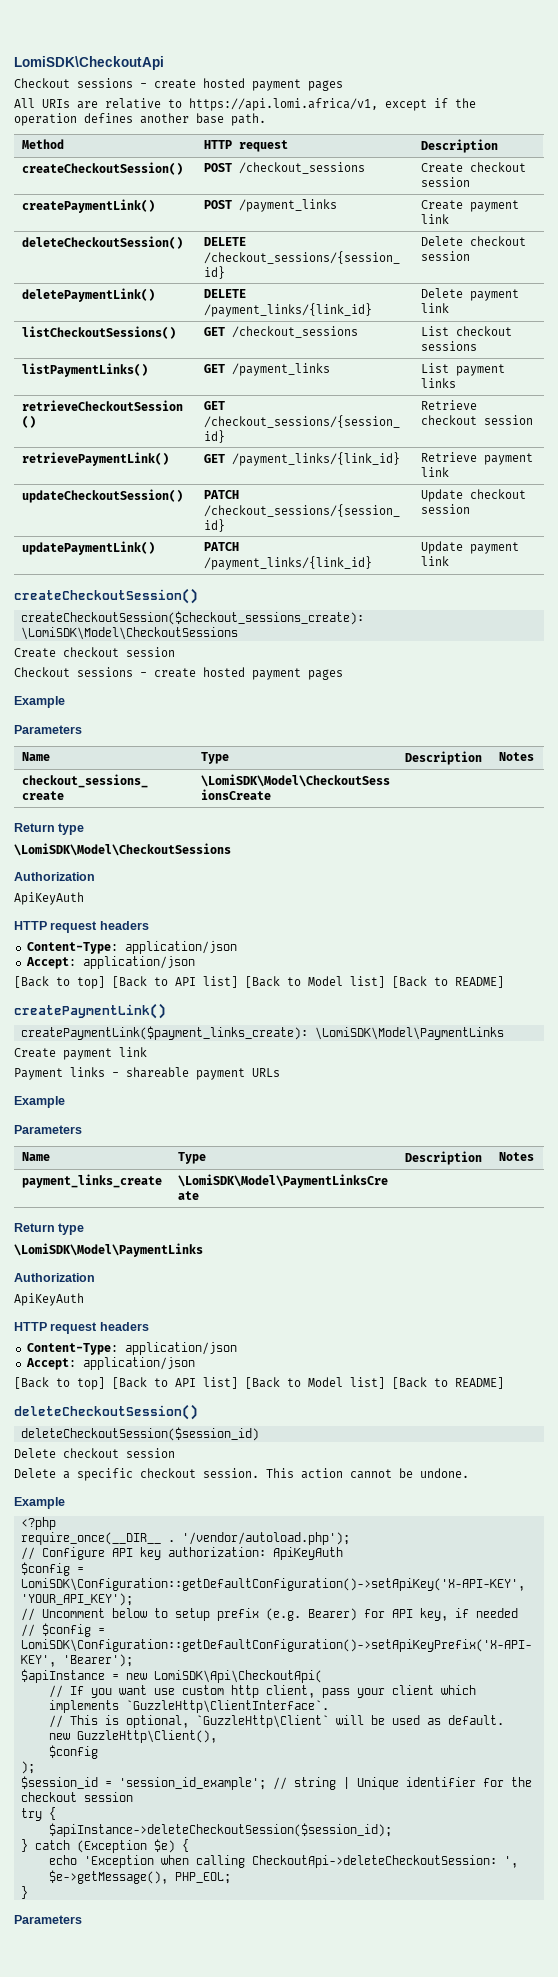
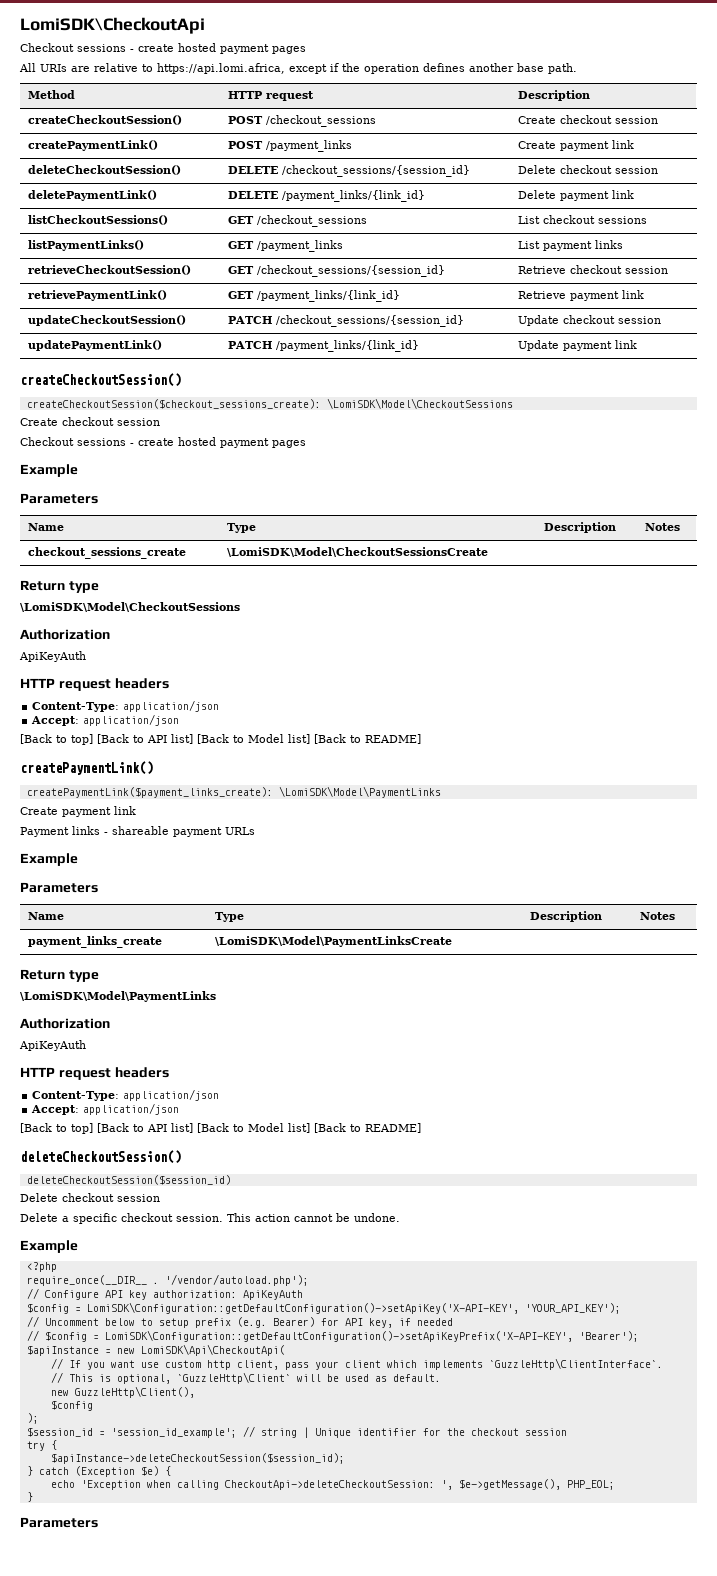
- All URIs are relative to https://api.lomi.africa/v1, except if the operation defines another base path.
+ All URIs are relative to https://api.lomi.africa, except if the operation defines another base path.

